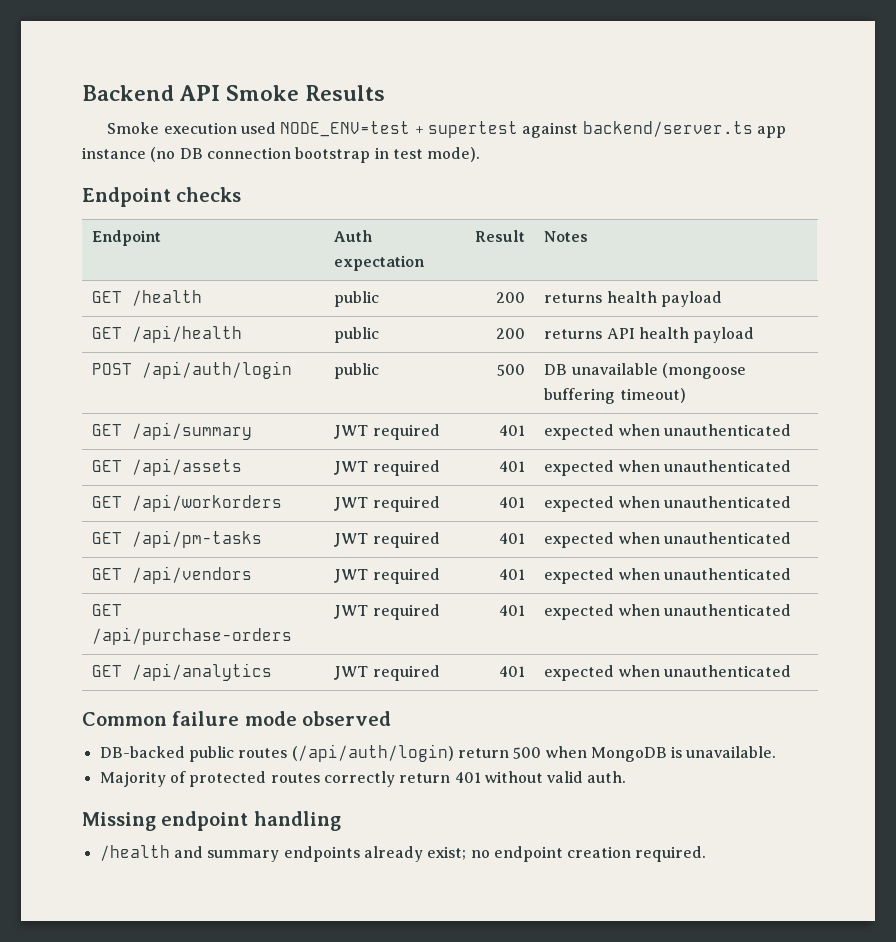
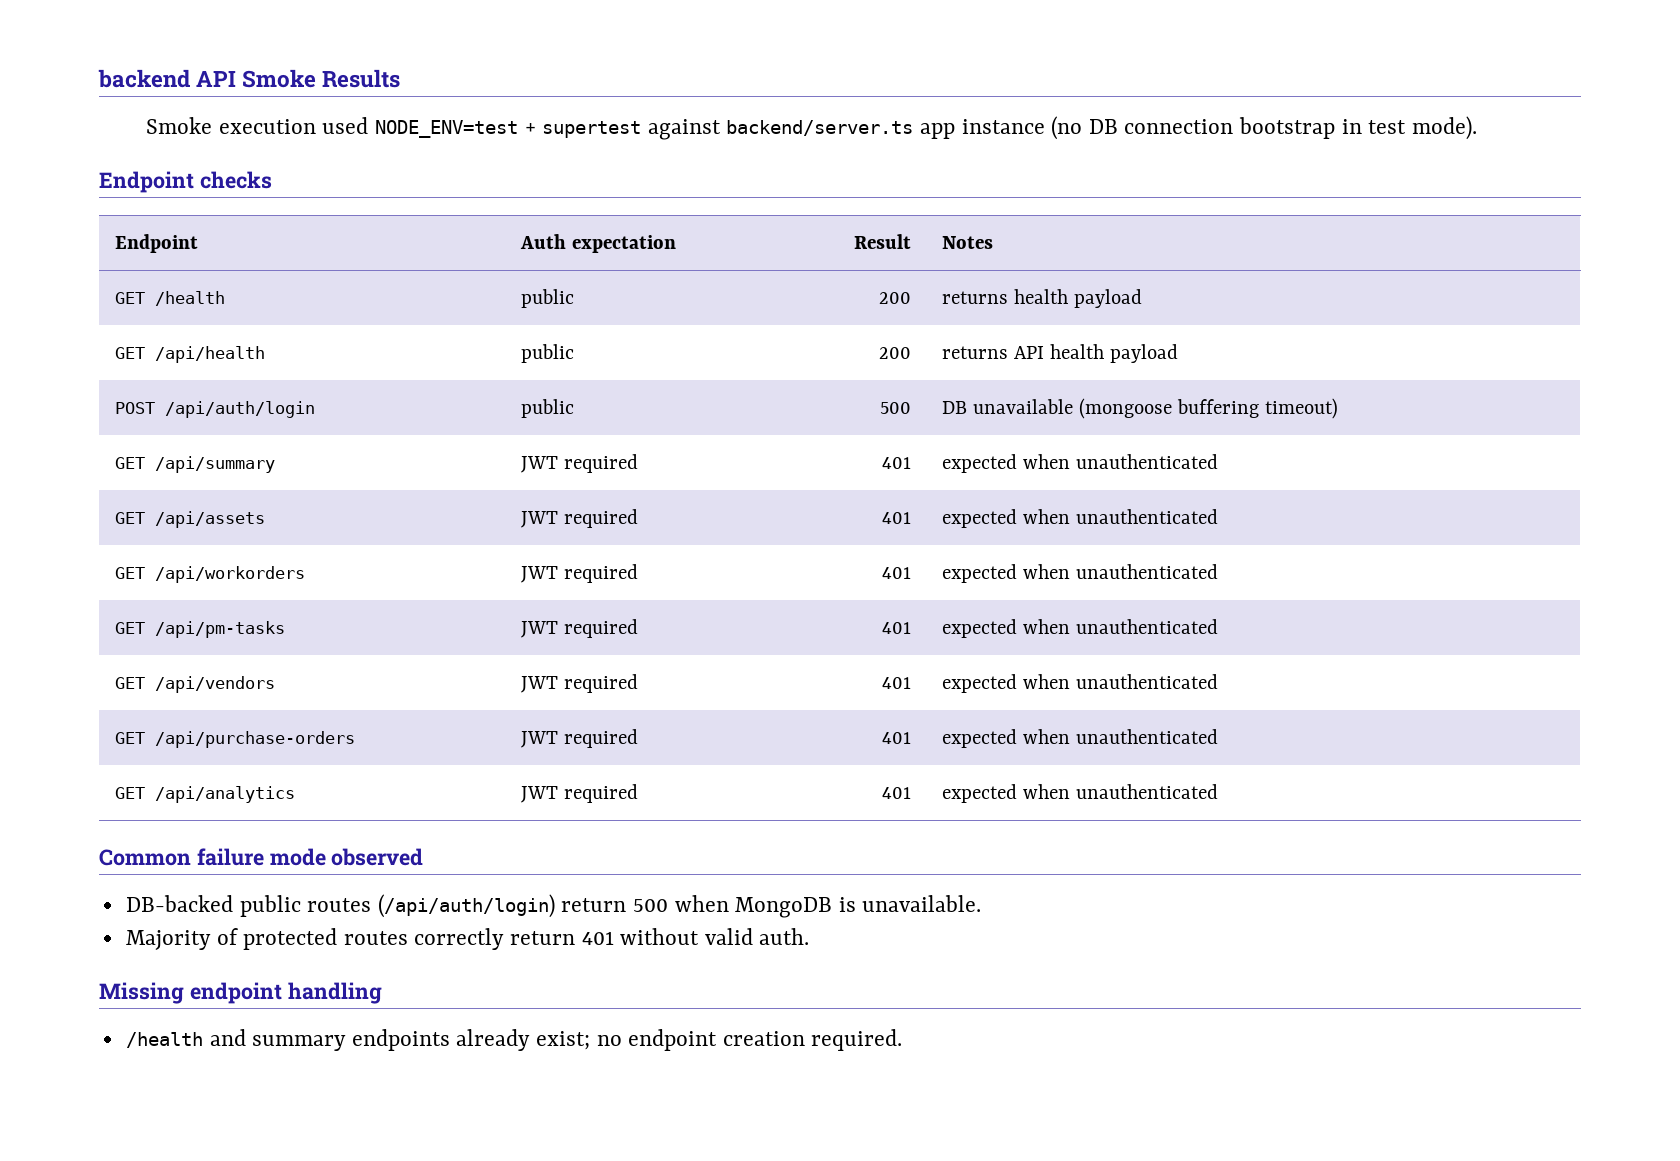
- Backend API Smoke Results
+ backend API Smoke Results

